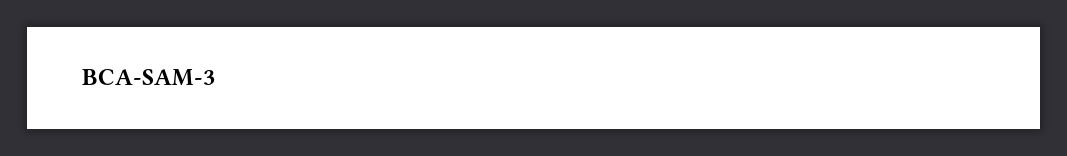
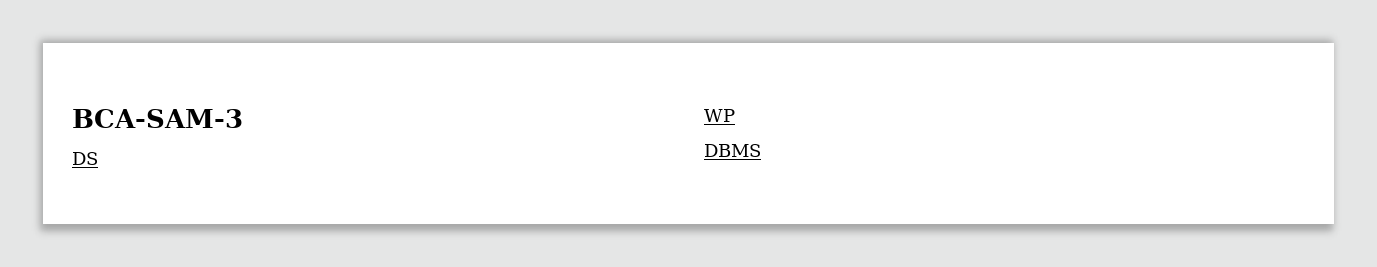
+ DS
+ WP
+ DBMS

